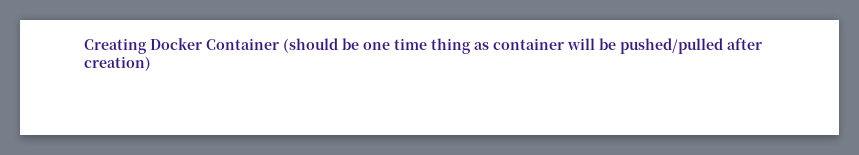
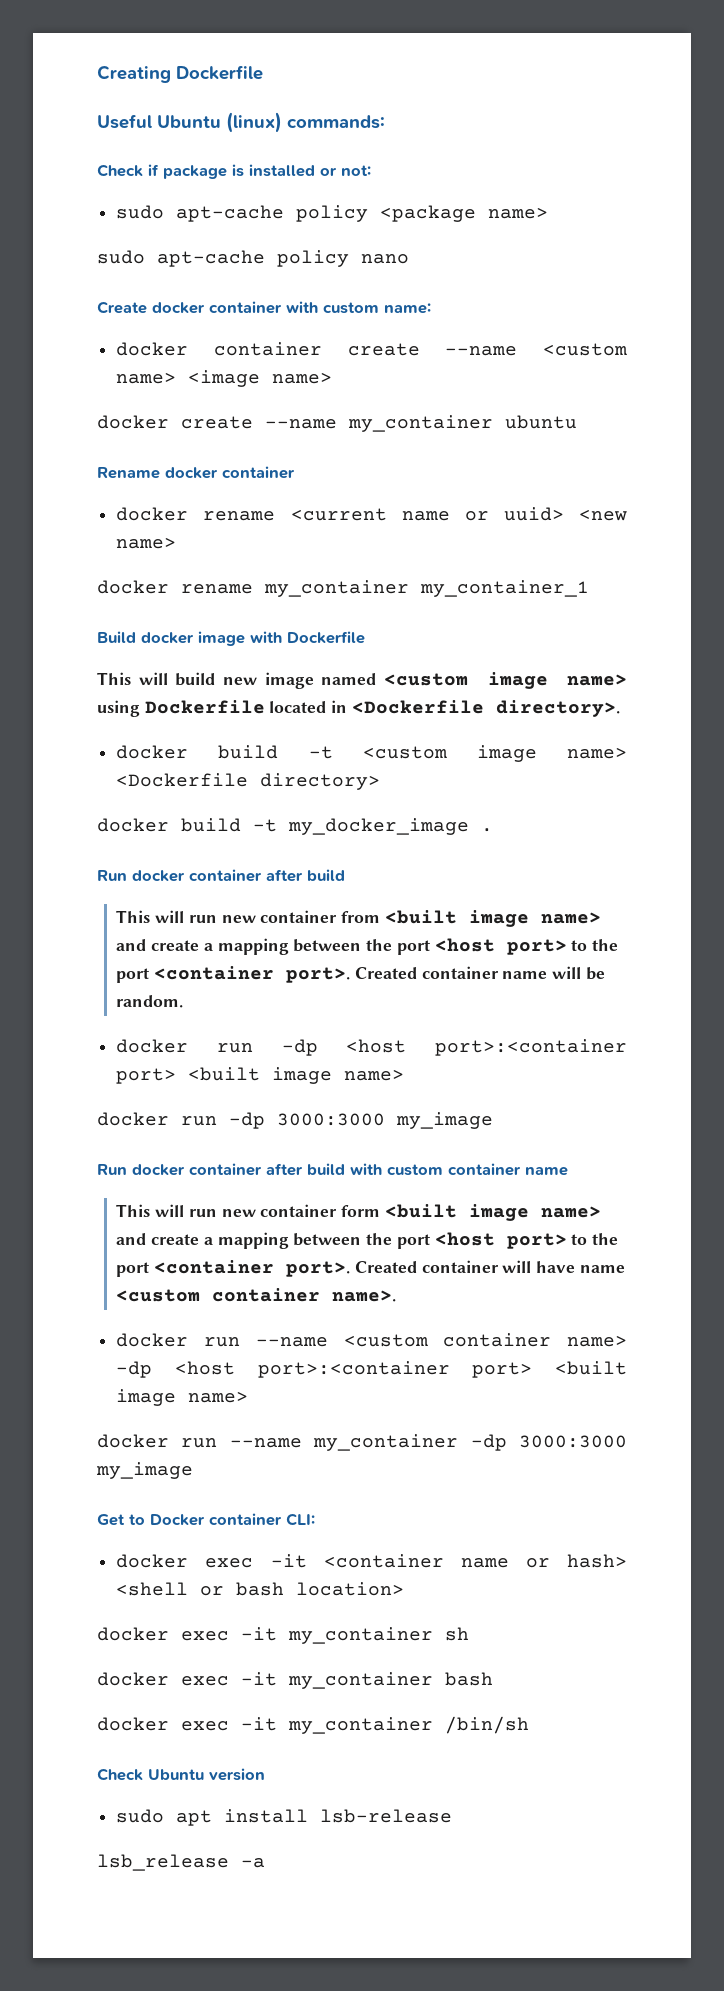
- Creating Docker Container (should be one time thing as container will be pushed/pulled after creation)
+ Creating Dockerfile
+ Useful Ubuntu (linux) commands:
+ Check if package is installed or not:
+ sudo apt-cache policy <package name>
+ sudo apt-cache policy nano
+ Create docker container with custom name:
+ docker container create --name <custom name> <image name>
+ docker create --name my_container ubuntu
+ Rename docker container
+ docker rename <current name or uuid> <new name>
+ docker rename my_container my_container_1
+ Build docker image with Dockerfile
+ This will build new image named <custom image name> using Dockerfile located in <Dockerfile directory>.
+ docker build -t <custom image name> <Dockerfile directory>
+ docker build -t my_docker_image .
+ Run docker container after build
+ This will run new container from <built image name> and create a mapping between the port <host port> to the port <container port>. Created container name will be random.
+ docker run -dp <host port>:<container port> <built image name>
+ docker run -dp 3000:3000 my_image
+ Run docker container after build with custom container name
+ This will run new container form <built image name> and create a mapping between the port <host port> to the port <container port>. Created container will have name <custom container name>.
+ docker run --name <custom container name> -dp <host port>:<container port> <built image name>
+ docker run --name my_container -dp 3000:3000 my_image
+ Get to Docker container CLI:
+ docker exec -it <container name or hash> <shell or bash location>
+ docker exec -it my_container sh
+ docker exec -it my_container bash
+ docker exec -it my_container /bin/sh
+ Check Ubuntu version
+ sudo apt install lsb-release
+ lsb_release -a

